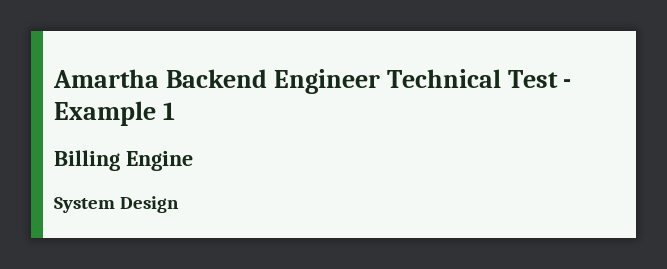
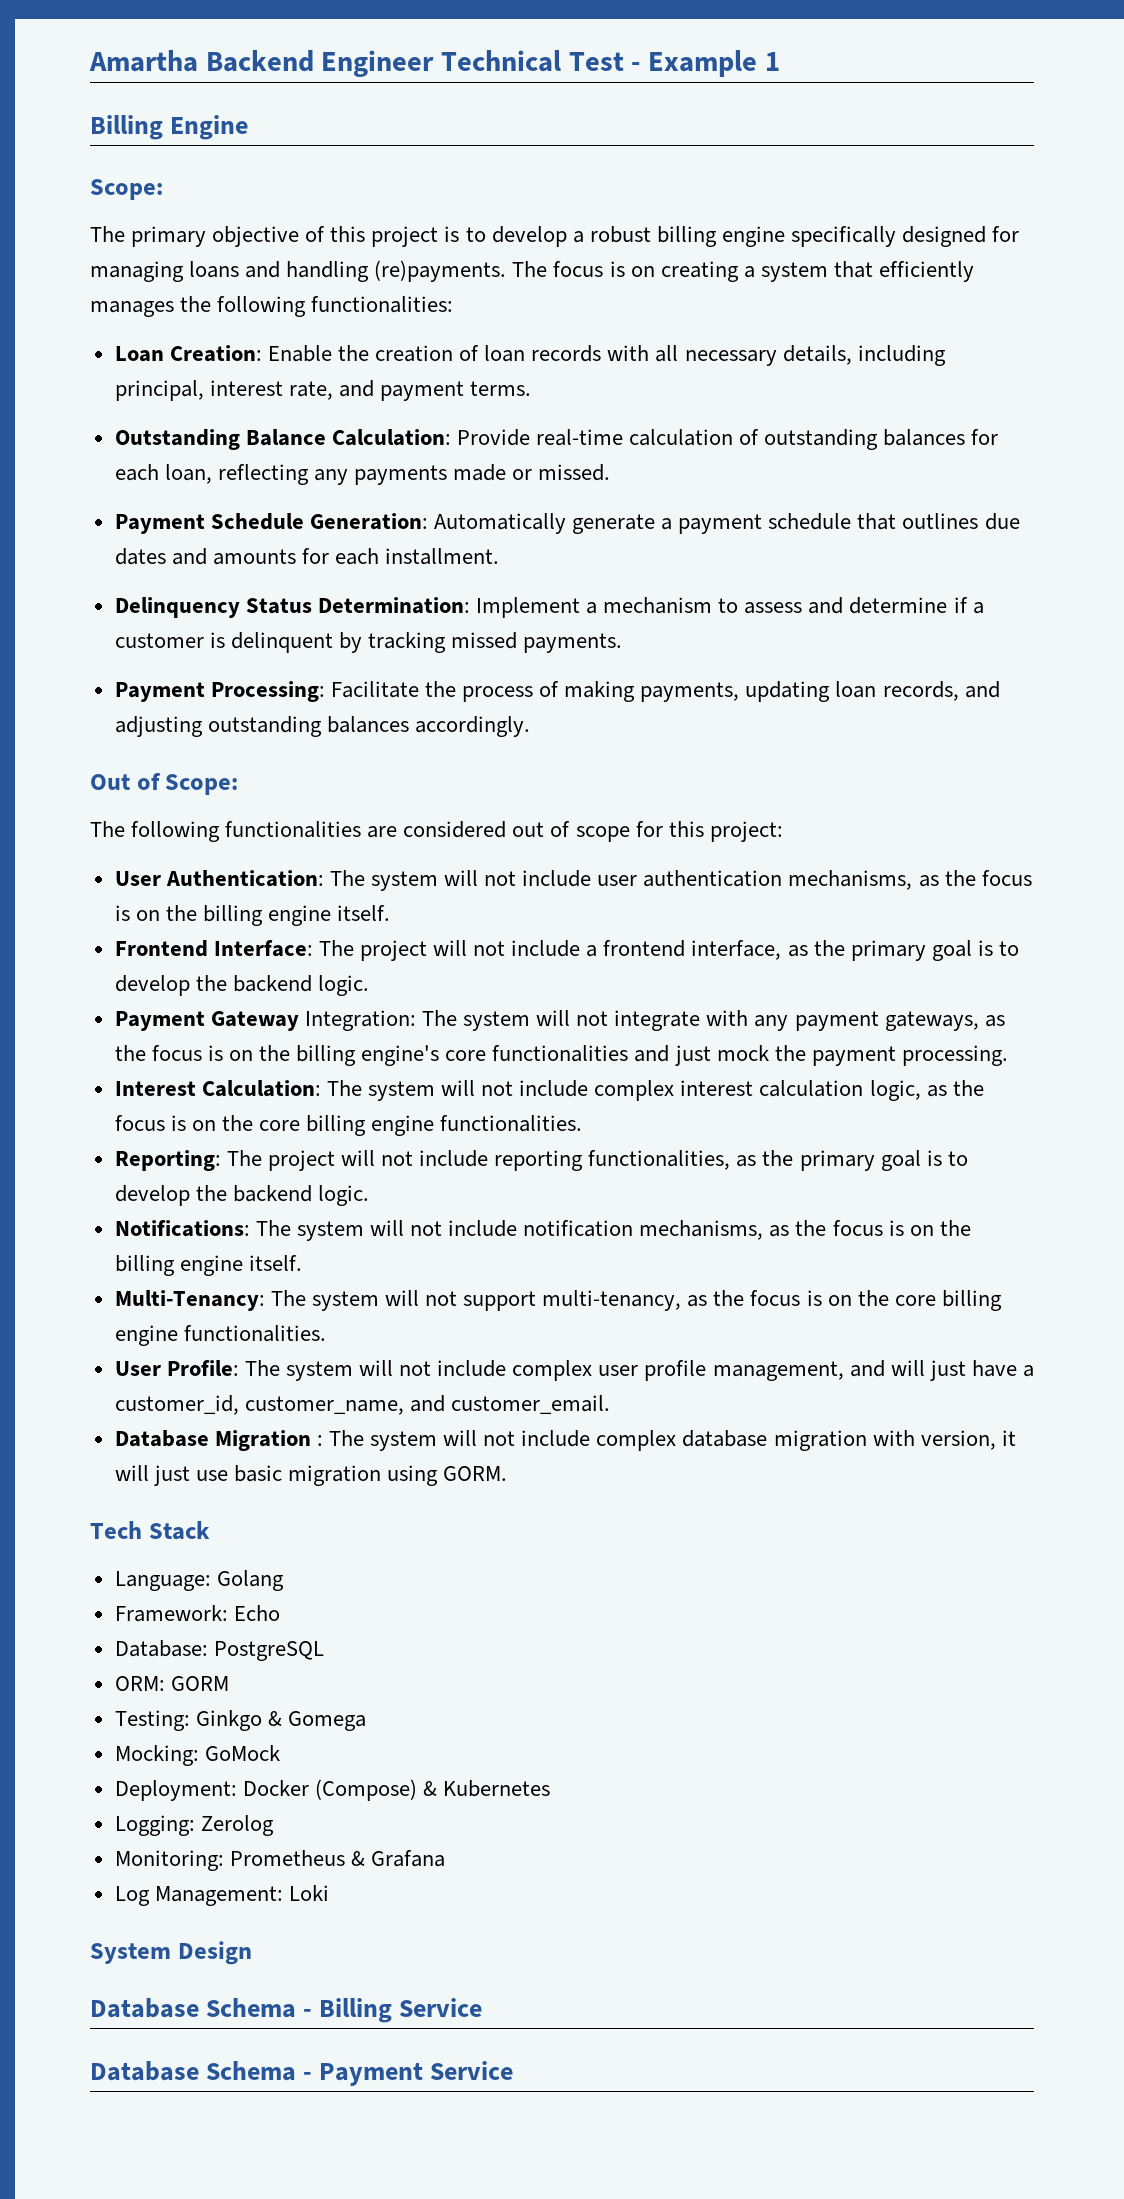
  Billing Engine
+ Scope:
+ The primary objective of this project is to develop a robust billing engine specifically designed for managing loans and handling (re)payments. The focus is on creating a system that efficiently manages the following functionalities:
+ Loan Creation: Enable the creation of loan records with all necessary details, including principal, interest rate, and payment terms.
+ Outstanding Balance Calculation: Provide real-time calculation of outstanding balances for each loan, reflecting any payments made or missed.
+ Payment Schedule Generation: Automatically generate a payment schedule that outlines due dates and amounts for each installment.
+ Delinquency Status Determination: Implement a mechanism to assess and determine if a customer is delinquent by tracking missed payments.
+ Payment Processing: Facilitate the process of making payments, updating loan records, and adjusting outstanding balances accordingly.
+ Out of Scope:
+ The following functionalities are considered out of scope for this project:
+ User Authentication: The system will not include user authentication mechanisms, as the focus is on the billing engine itself.
+ Frontend Interface: The project will not include a frontend interface, as the primary goal is to develop the backend logic.
+ Payment Gateway Integration: The system will not integrate with any payment gateways, as the focus is on the billing engine's core functionalities and just mock the payment processing.
+ Interest Calculation: The system will not include complex interest calculation logic, as the focus is on the core billing engine functionalities.
+ Reporting: The project will not include reporting functionalities, as the primary goal is to develop the backend logic.
+ Notifications: The system will not include notification mechanisms, as the focus is on the billing engine itself.
+ Multi-Tenancy: The system will not support multi-tenancy, as the focus is on the core billing engine functionalities.
+ User Profile: The system will not include complex user profile management, and will just have a customer_id, customer_name, and customer_email.
+ Database Migration : The system will not include complex database migration with version, it will just use basic migration using GORM.
+ Tech Stack
+ Language: Golang
+ Framework: Echo
+ Database: PostgreSQL
+ ORM: GORM
+ Testing: Ginkgo & Gomega
+ Mocking: GoMock
+ Deployment: Docker (Compose) & Kubernetes
+ Logging: Zerolog
+ Monitoring: Prometheus & Grafana
+ Log Management: Loki
  System Design
+ Database Schema - Billing Service
+ Database Schema - Payment Service

